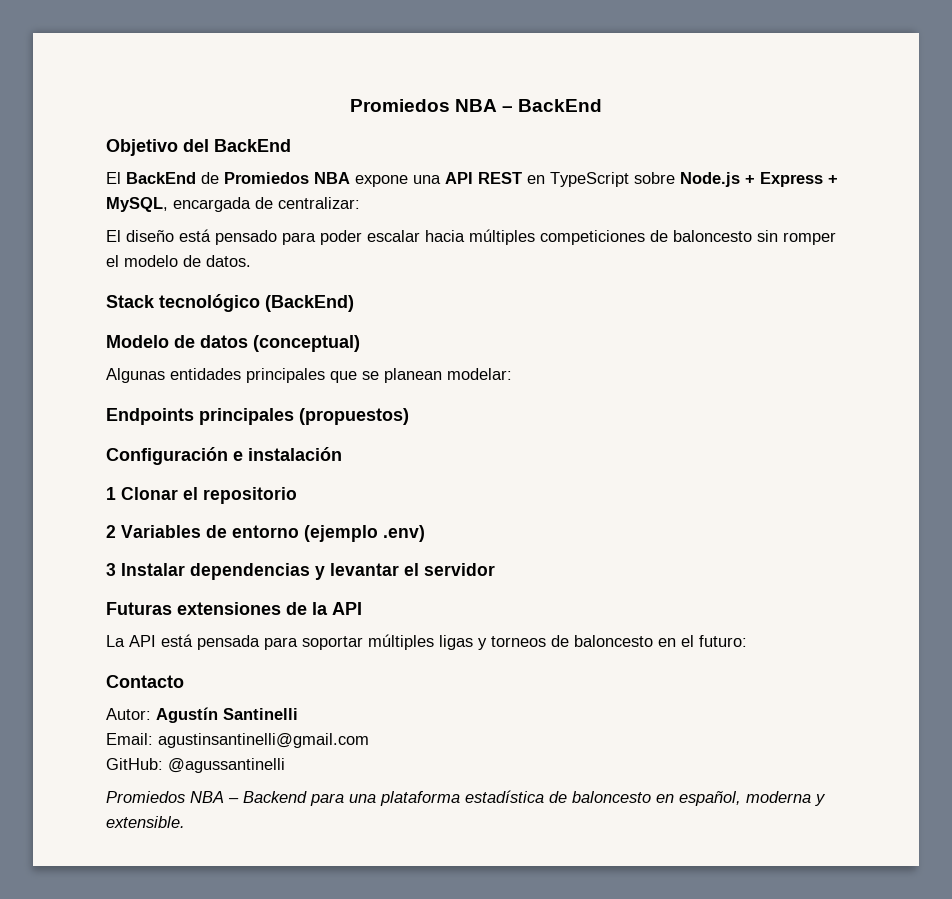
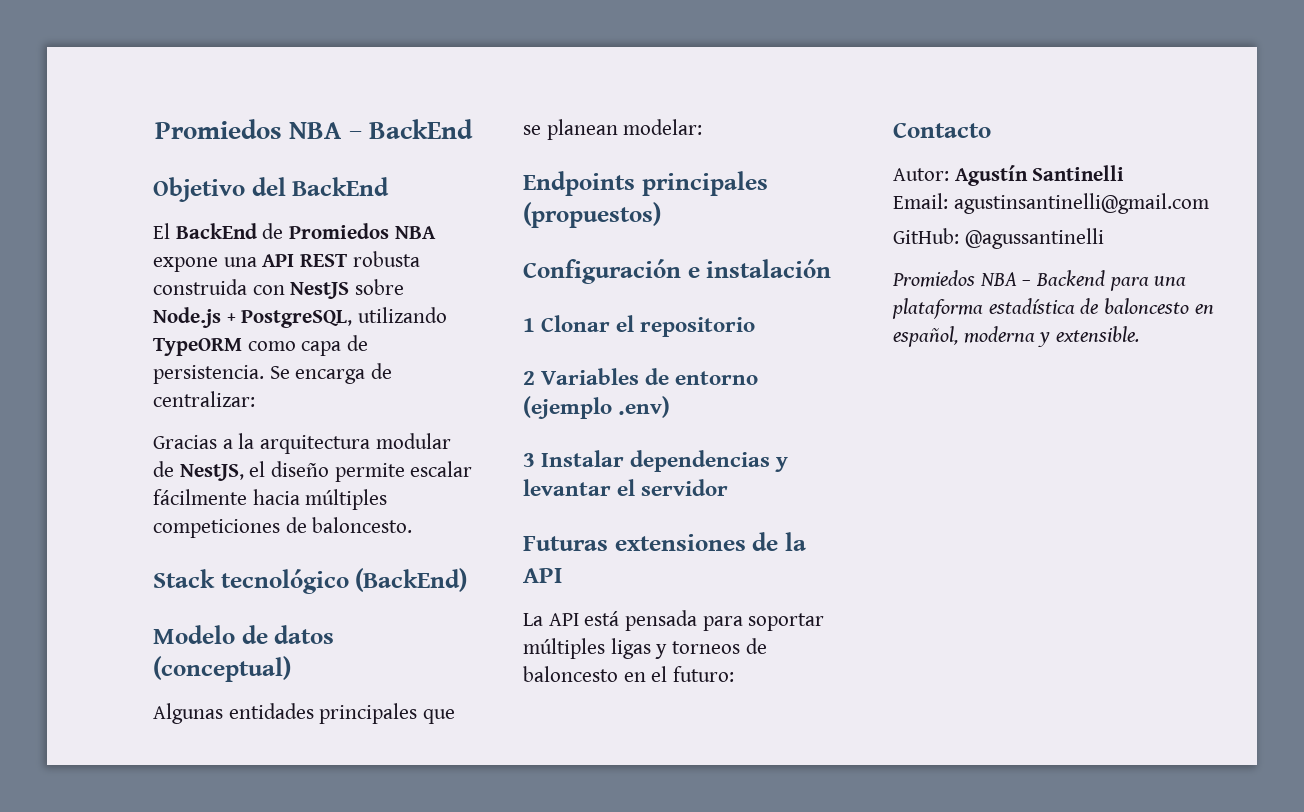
- El BackEnd de Promiedos NBA expone una API REST en TypeScript sobre Node.js + Express + MySQL, encargada de centralizar:
- El diseño está pensado para poder escalar hacia múltiples competiciones de baloncesto sin romper el modelo de datos.
+ El BackEnd de Promiedos NBA expone una API REST robusta construida con NestJS sobre Node.js + PostgreSQL, utilizando TypeORM como capa de persistencia. Se encarga de centralizar:
+ Gracias a la arquitectura modular de NestJS, el diseño permite escalar fácilmente hacia múltiples competiciones de baloncesto.

